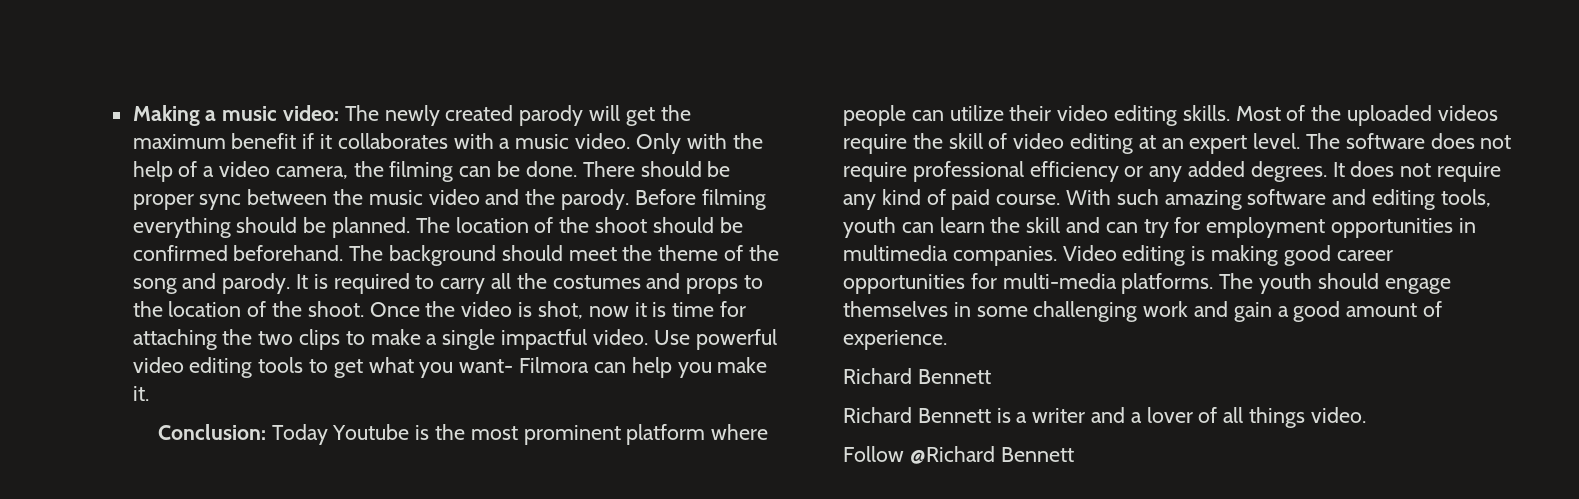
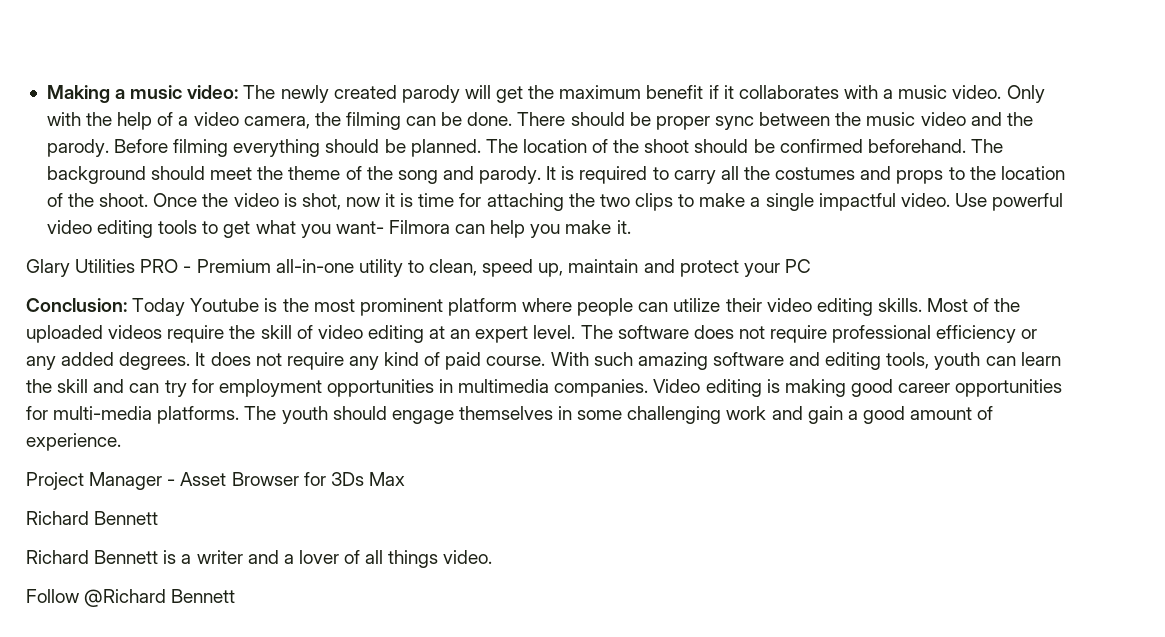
+ Glary Utilities PRO - Premium all-in-one utility to clean, speed up, maintain and protect your PC
+ Project Manager - Asset Browser for 3Ds Max

